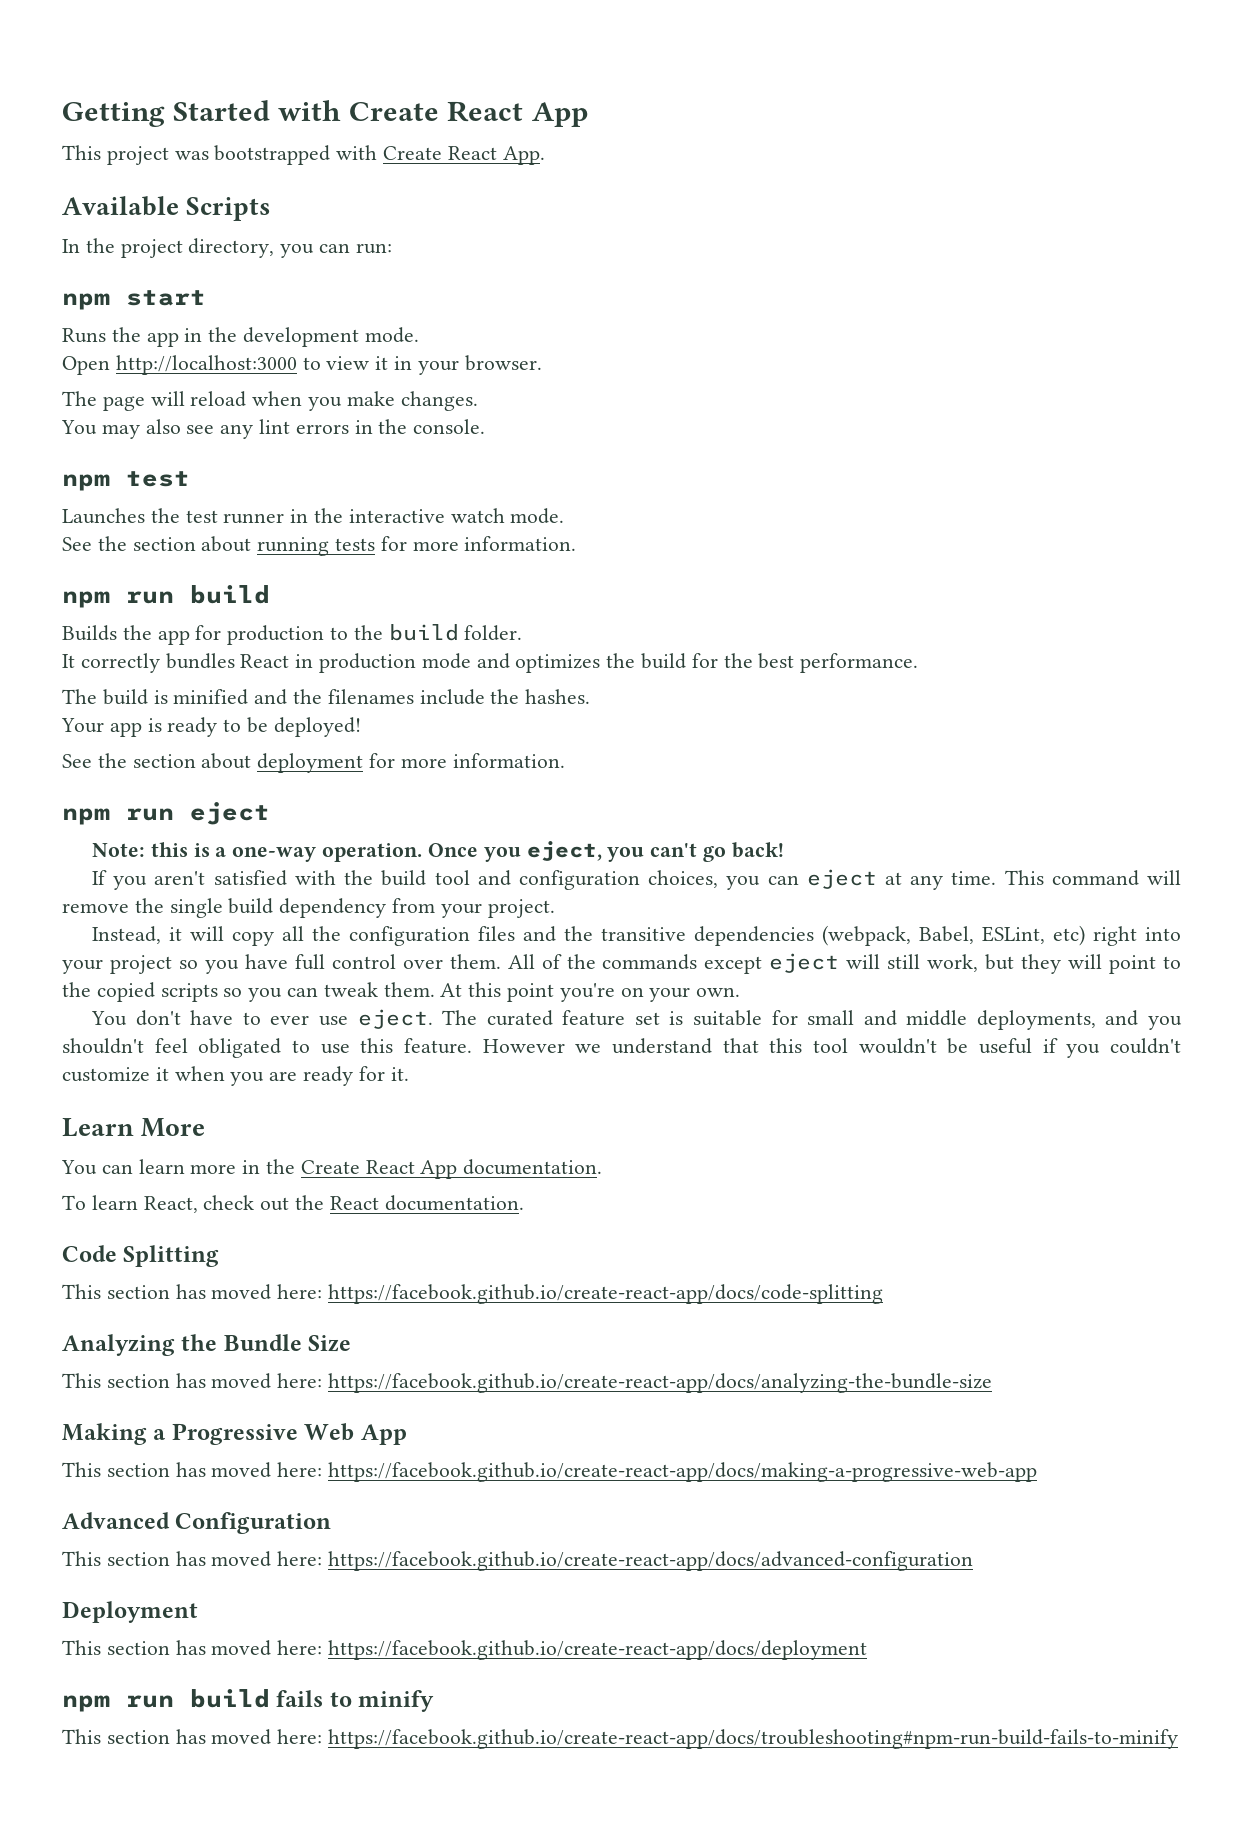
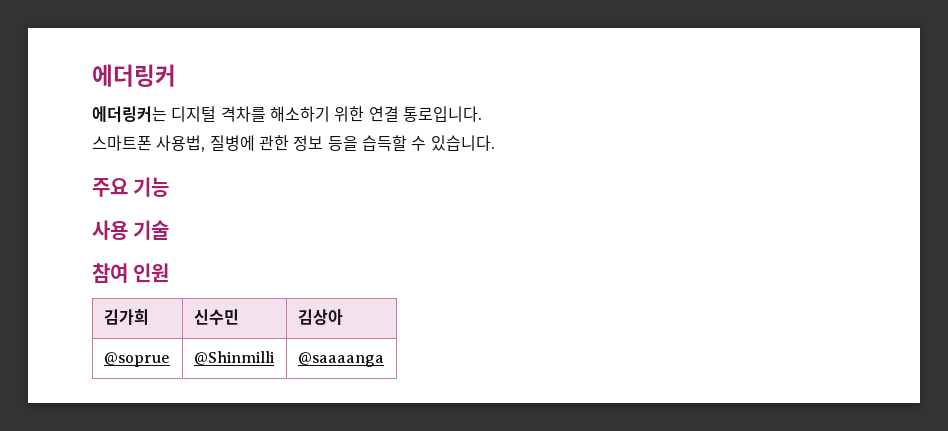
- Getting Started with Create React App
- This project was bootstrapped with Create React App.
- Available Scripts
- In the project directory, you can run:
- npm start
- Runs the app in the development mode.
- Open http://localhost:3000 to view it in your browser.
- The page will reload when you make changes.
- You may also see any lint errors in the console.
- npm test
- Launches the test runner in the interactive watch mode.
- See the section about running tests for more information.
- npm run build
- Builds the app for production to the build folder.
- It correctly bundles React in production mode and optimizes the build for the best performance.
- The build is minified and the filenames include the hashes.
- Your app is ready to be deployed!
- See the section about deployment for more information.
- npm run eject
- Note: this is a one-way operation. Once you eject, you can't go back!
- If you aren't satisfied with the build tool and configuration choices, you can eject at any time. This command will remove the single build dependency from your project.
- Instead, it will copy all the configuration files and the transitive dependencies (webpack, Babel, ESLint, etc) right into your project so you have full control over them. All of the commands except eject will still work, but they will point to the copied scripts so you can tweak them. At this point you're on your own.
- You don't have to ever use eject. The curated feature set is suitable for small and middle deployments, and you shouldn't feel obligated to use this feature. However we understand that this tool wouldn't be useful if you couldn't customize it when you are ready for it.
- Learn More
- You can learn more in the Create React App documentation.
- To learn React, check out the React documentation.
- Code Splitting
- This section has moved here: https://facebook.github.io/create-react-app/docs/code-splitting
- Analyzing the Bundle Size
- This section has moved here: https://facebook.github.io/create-react-app/docs/analyzing-the-bundle-size
- Making a Progressive Web App
- This section has moved here: https://facebook.github.io/create-react-app/docs/making-a-progressive-web-app
- Advanced Configuration
- This section has moved here: https://facebook.github.io/create-react-app/docs/advanced-configuration
- Deployment
- This section has moved here: https://facebook.github.io/create-react-app/docs/deployment
- npm run build fails to minify
- This section has moved here: https://facebook.github.io/create-react-app/docs/troubleshooting#npm-run-build-fails-to-minify
+ 에더링커
+ 에더링커는 디지털 격차를 해소하기 위한 연결 통로입니다.
+ 스마트폰 사용법, 질병에 관한 정보 등을 습득할 수 있습니다.
+ 주요 기능
+ 사용 기술
+ 참여 인원
+ 김가희 | 신수민 | 김상아
+ @soprue | @Shinmilli | @saaaanga

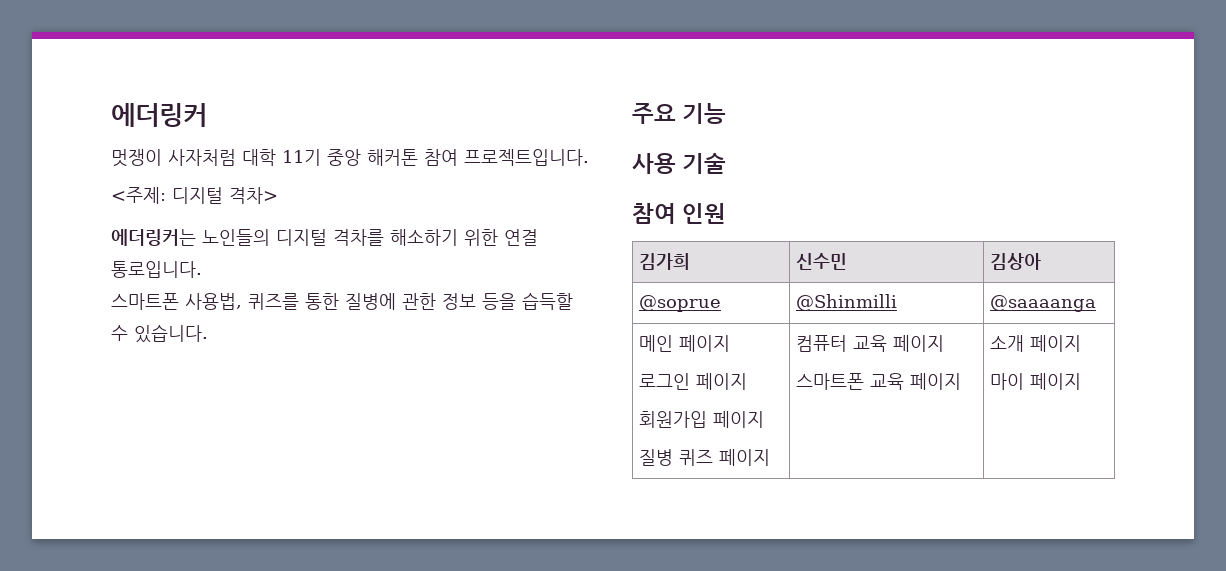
+ 멋쟁이 사자처럼 대학 11기 중앙 해커톤 참여 프로젝트입니다.
+ <주제: 디지털 격차>
- 에더링커는 디지털 격차를 해소하기 위한 연결 통로입니다.
+ 에더링커는 노인들의 디지털 격차를 해소하기 위한 연결 통로입니다.
- 스마트폰 사용법, 질병에 관한 정보 등을 습득할 수 있습니다.
+ 스마트폰 사용법, 퀴즈를 통한 질병에 관한 정보 등을 습득할 수 있습니다.
+ 메인 페이지
+ 로그인 페이지
+ 회원가입 페이지
+ 질병 퀴즈 페이지 | 컴퓨터 교육 페이지
+ 스마트폰 교육 페이지 | 소개 페이지
+ 마이 페이지

